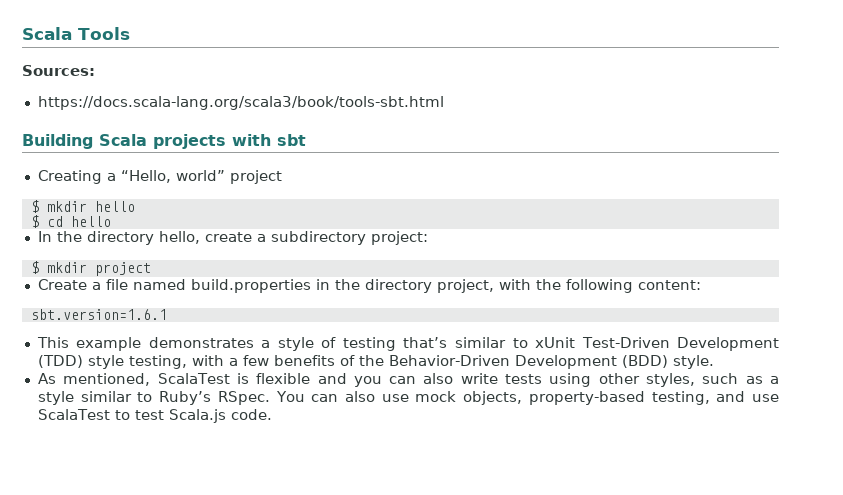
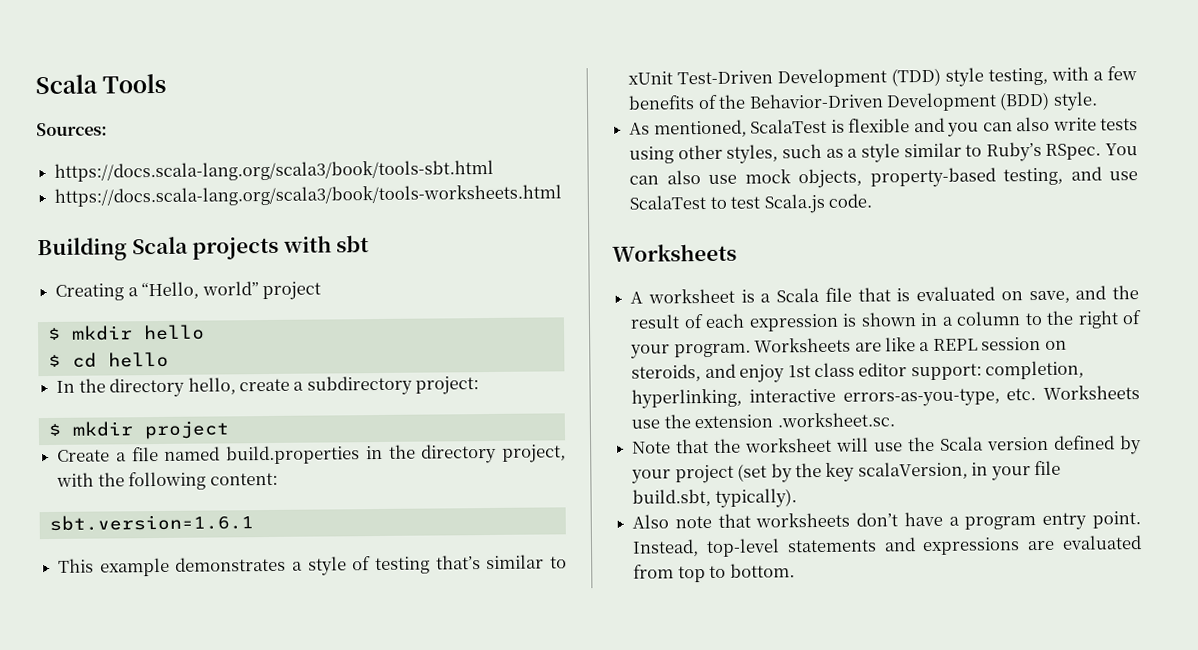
+ https://docs.scala-lang.org/scala3/book/tools-worksheets.html
  You can also use mock objects, property-based testing, and use ScalaTest to test Scala.js code.
+ Worksheets
+ A worksheet is a Scala file that is evaluated on save, and the result of each expression is shown in a column to the right of your program. Worksheets are like a REPL session on steroids, and enjoy 1st class editor support: completion, hyperlinking, interactive errors-as-you-type, etc. Worksheets use the extension .worksheet.sc.
+ Note that the worksheet will use the Scala version defined by your project (set by the key scalaVersion, in your file build.sbt, typically).
+ Also note that worksheets don’t have a program entry point. Instead, top-level statements and expressions are evaluated from top to bottom.

